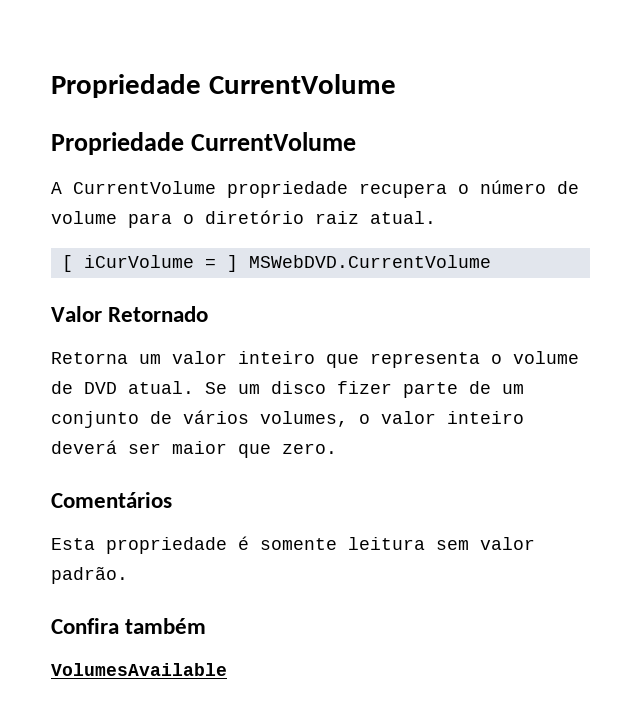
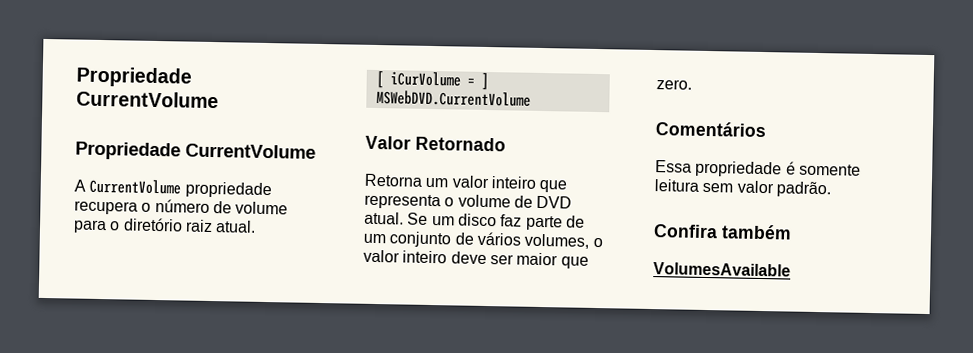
- Se um disco fizer parte de um conjunto de vários volumes, o valor inteiro deverá ser maior que zero.
+ Se um disco faz parte de um conjunto de vários volumes, o valor inteiro deve ser maior que zero.
- Esta propriedade é somente leitura sem valor padrão.
+ Essa propriedade é somente leitura sem valor padrão.

